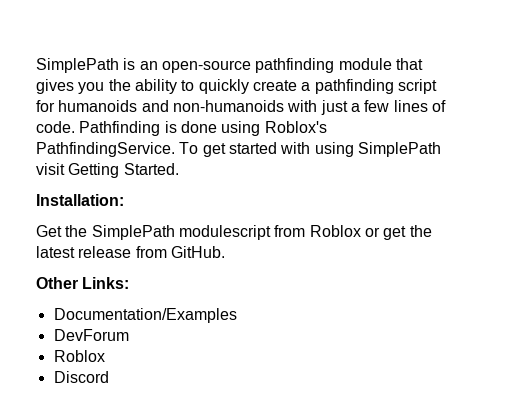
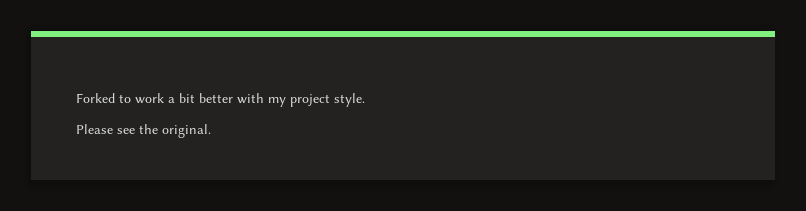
- SimplePath is an open-source pathfinding module that gives you the ability to quickly create a pathfinding script for humanoids and non-humanoids with just a few lines of code. Pathfinding is done using Roblox's PathfindingService. To get started with using SimplePath visit Getting Started.
- Installation:
- Get the SimplePath modulescript from Roblox or get the latest release from GitHub.
- Other Links:
- Documentation/Examples
- DevForum
- Roblox
- Discord
+ Forked to work a bit better with my project style.
+ Please see the original.

